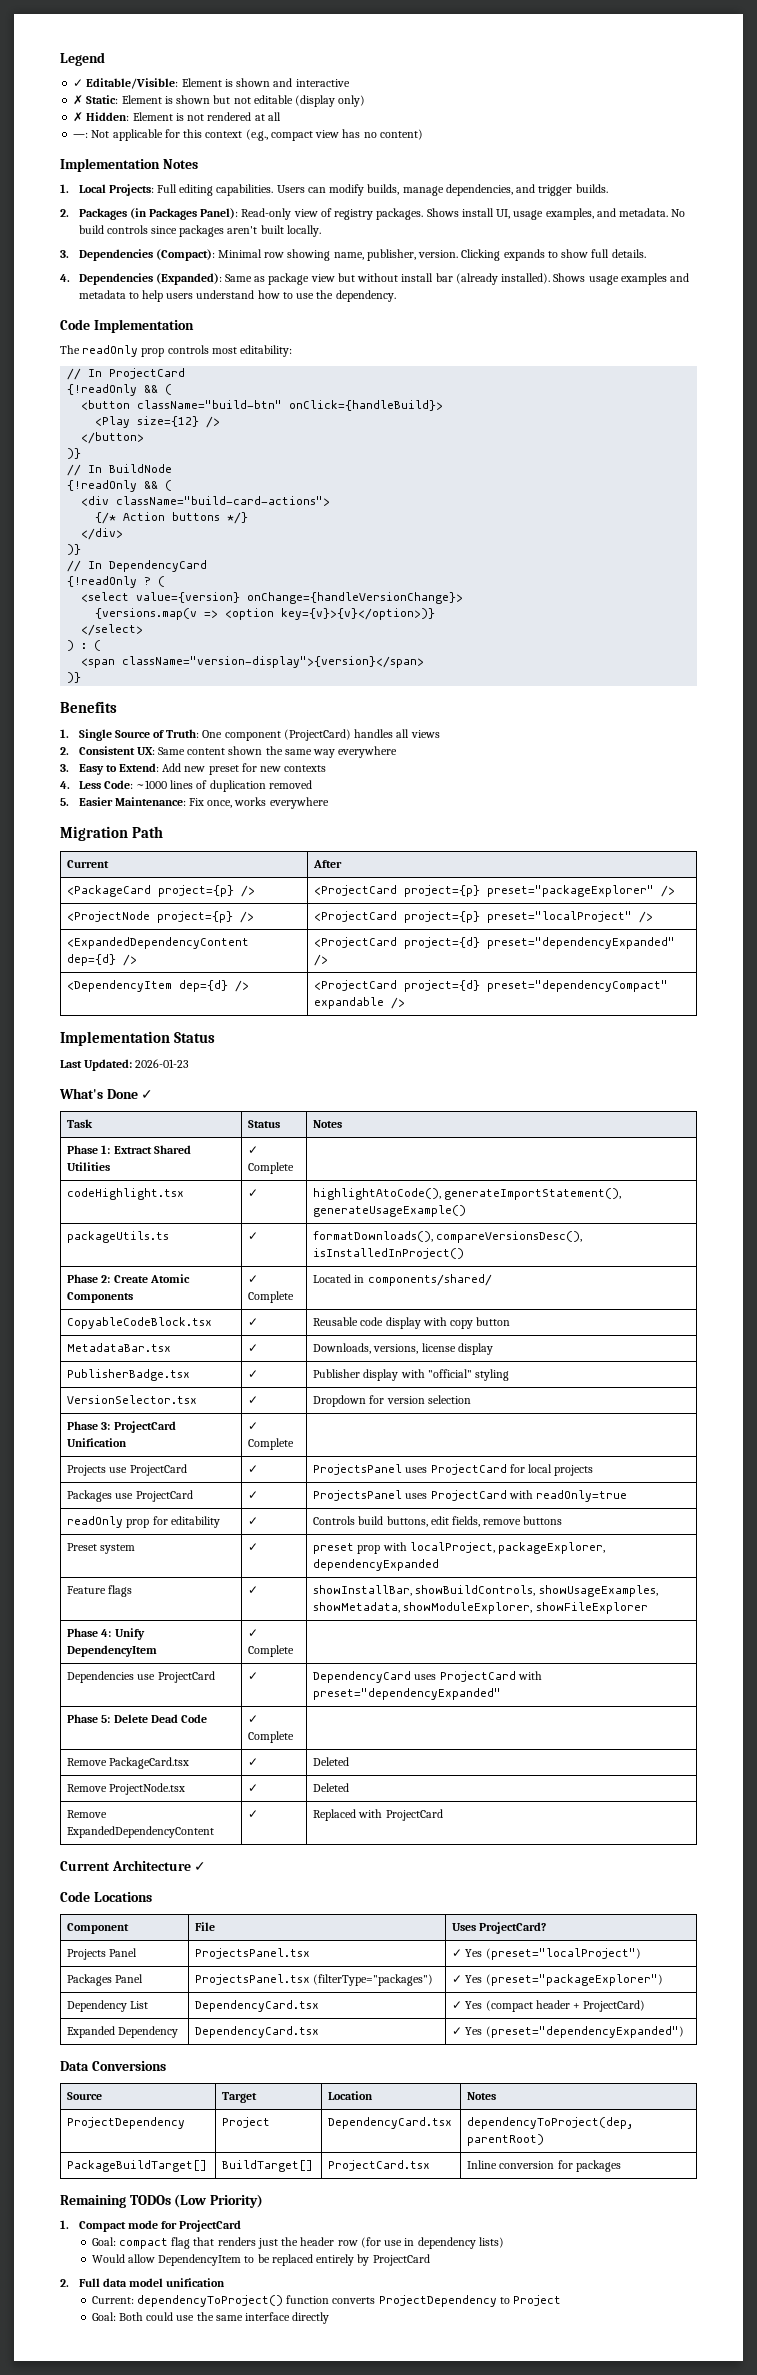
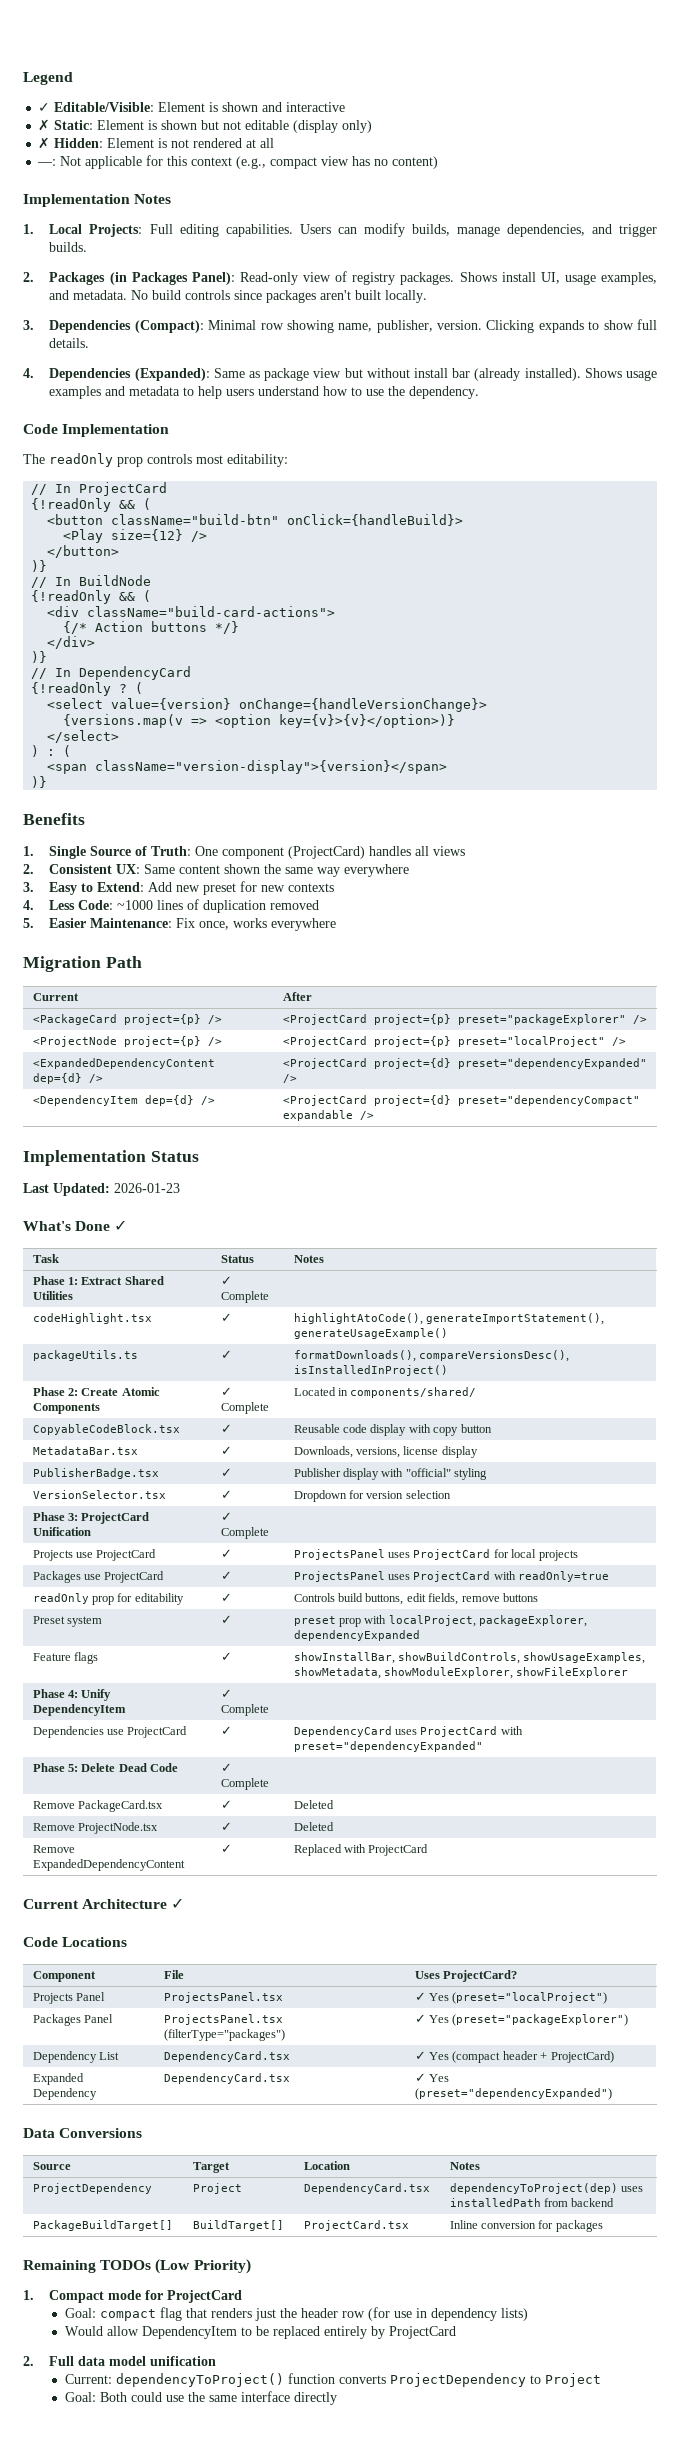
- ProjectDependency | Project | DependencyCard.tsx | dependencyToProject(dep, parentRoot)
+ ProjectDependency | Project | DependencyCard.tsx | dependencyToProject(dep) uses installedPath from backend

